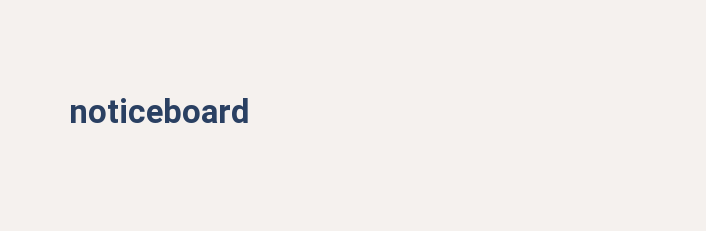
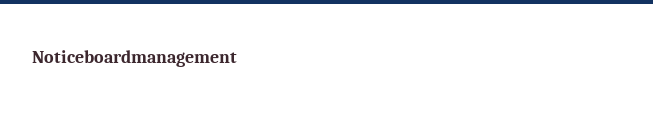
- noticeboard
+ Noticeboardmanagement

